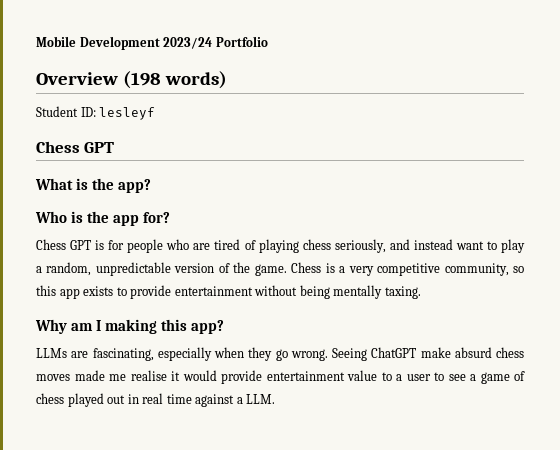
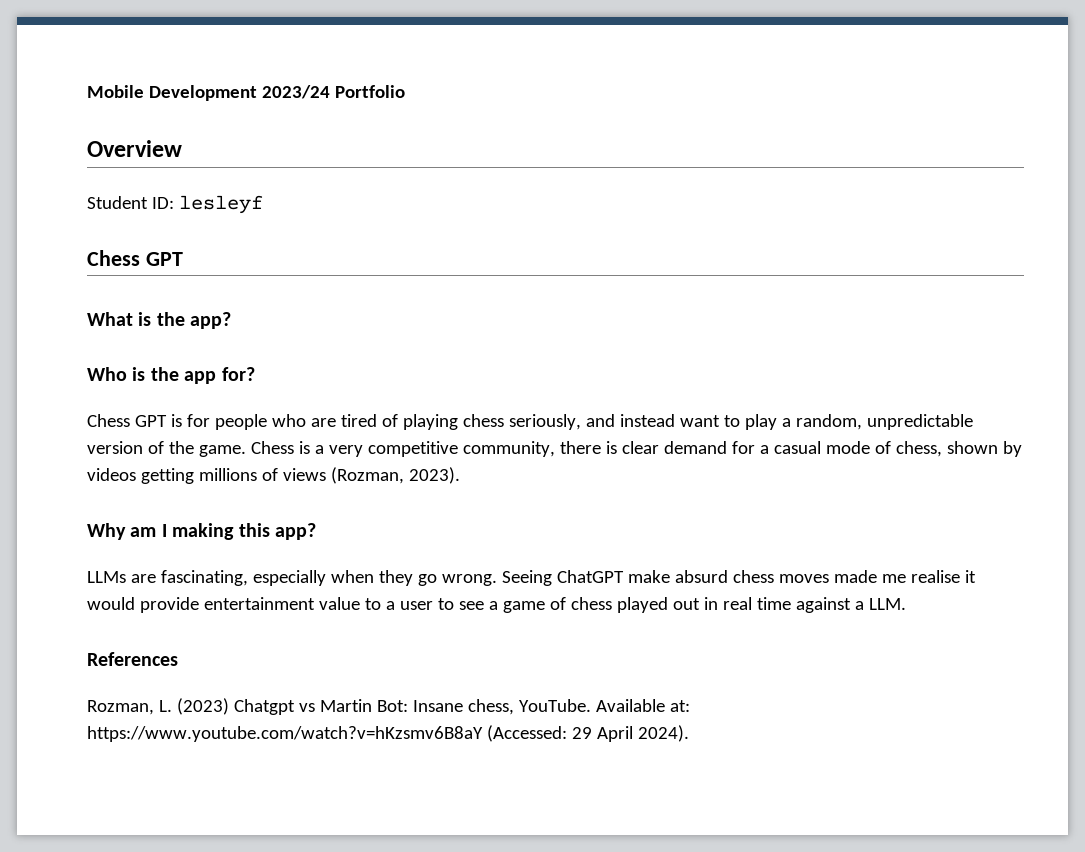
- Overview (198 words)
+ Overview
- Chess is a very competitive community, so this app exists to provide entertainment without being mentally taxing.
+ Chess is a very competitive community, there is clear demand for a casual mode of chess, shown by videos getting millions of views (Rozman, 2023).
+ References
+ Rozman, L. (2023) Chatgpt vs Martin Bot: Insane chess, YouTube. Available at: https://www.youtube.com/watch?v=hKzsmv6B8aY (Accessed: 29 April 2024).

